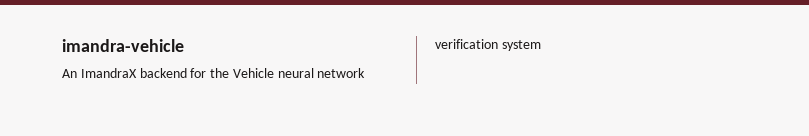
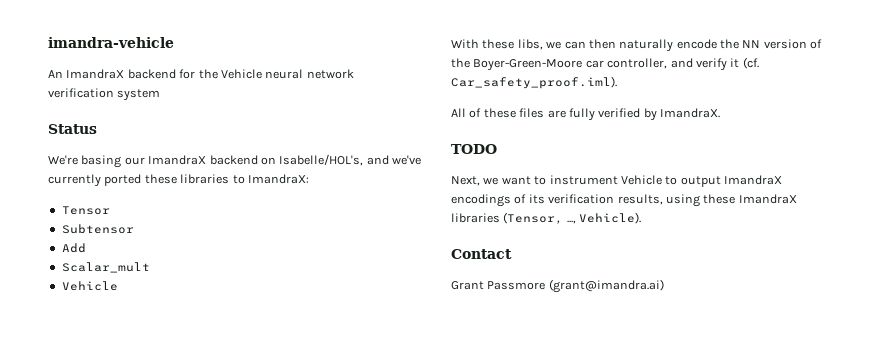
+ Status
+ We're basing our ImandraX backend on Isabelle/HOL's, and we've currently ported these libraries to ImandraX:
+ Tensor
+ Subtensor
+ Add
+ Scalar_mult
+ Vehicle
+ With these libs, we can then naturally encode the NN version of the Boyer-Green-Moore car controller, and verify it (cf. Car_safety_proof.iml).
+ All of these files are fully verified by ImandraX.
+ TODO
+ Next, we want to instrument Vehicle to output ImandraX encodings of its verification results, using these ImandraX libraries (Tensor, ..., Vehicle).
+ Contact
+ Grant Passmore (grant@imandra.ai)

